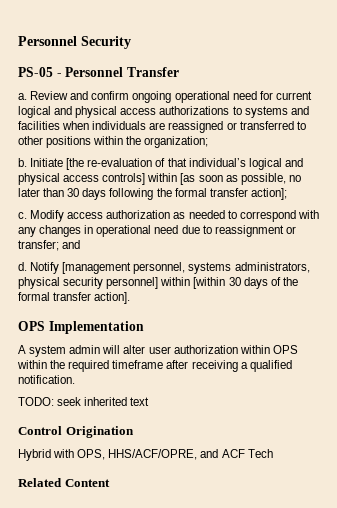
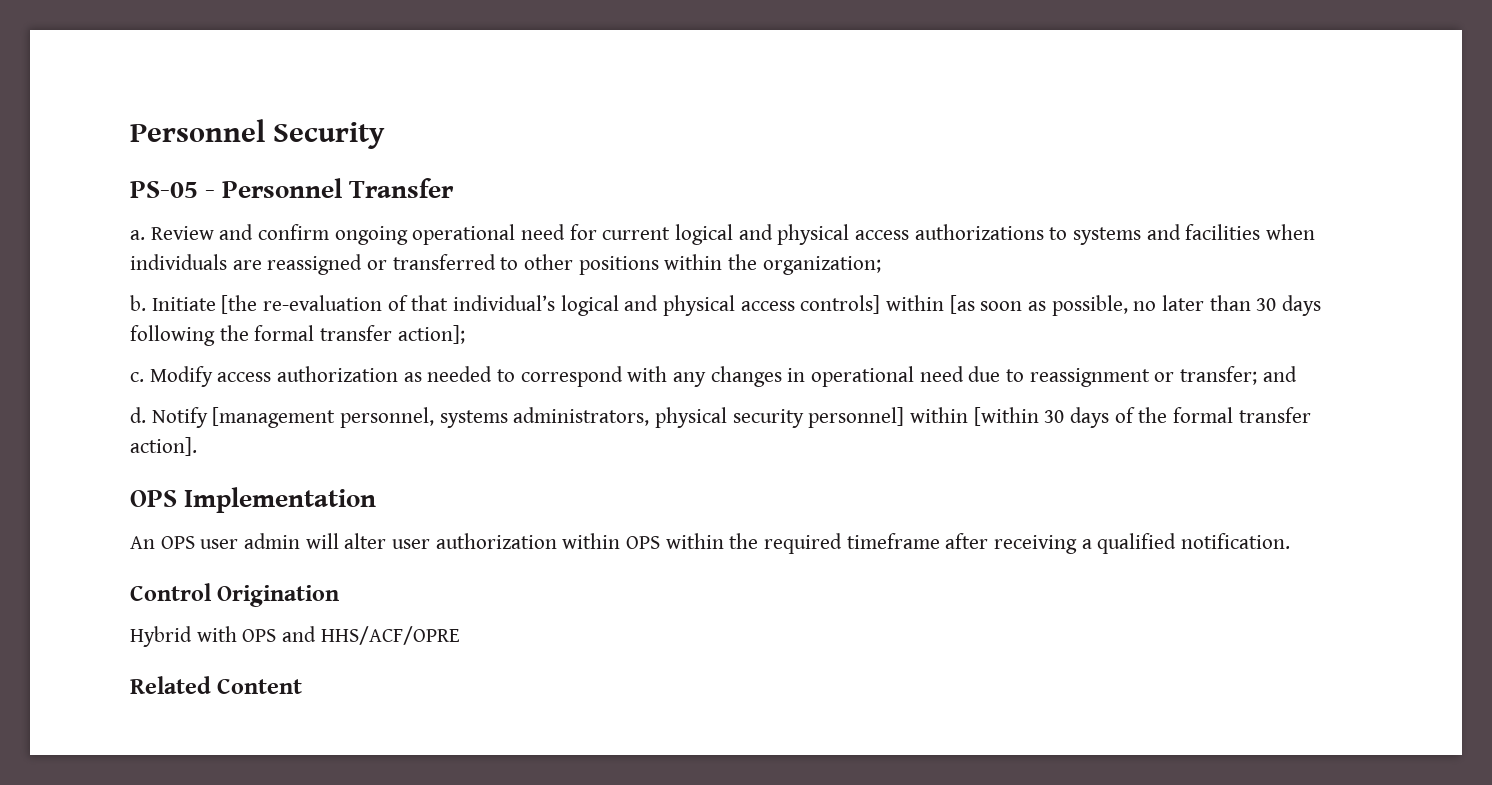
- A system admin will alter user authorization within OPS within the required timeframe after receiving a qualified notification.
+ An OPS user admin will alter user authorization within OPS within the required timeframe after receiving a qualified notification.
- TODO: seek inherited text
- Hybrid with OPS, HHS/ACF/OPRE, and ACF Tech
+ Hybrid with OPS and HHS/ACF/OPRE

